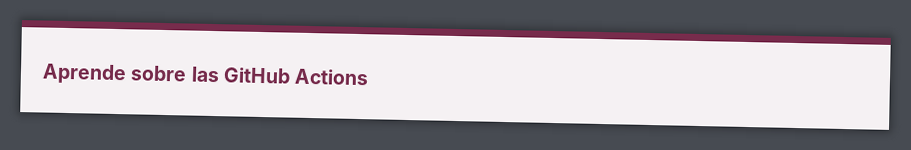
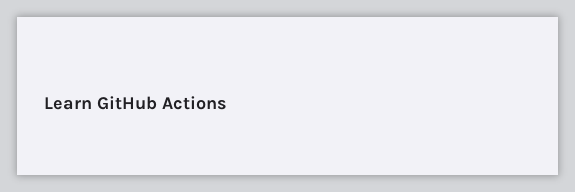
- Aprende sobre las GitHub Actions
+ Learn GitHub Actions

